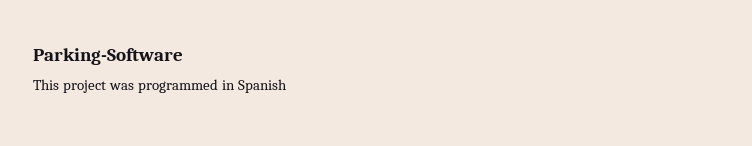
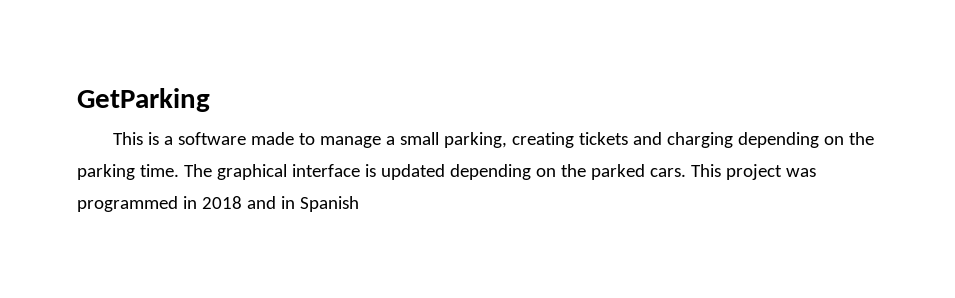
- Parking-Software
- This project was programmed in Spanish
+ GetParking
+ This is a software made to manage a small parking, creating tickets and charging depending on the parking time. The graphical interface is updated depending on the parked cars. This project was programmed in 2018 and in Spanish

